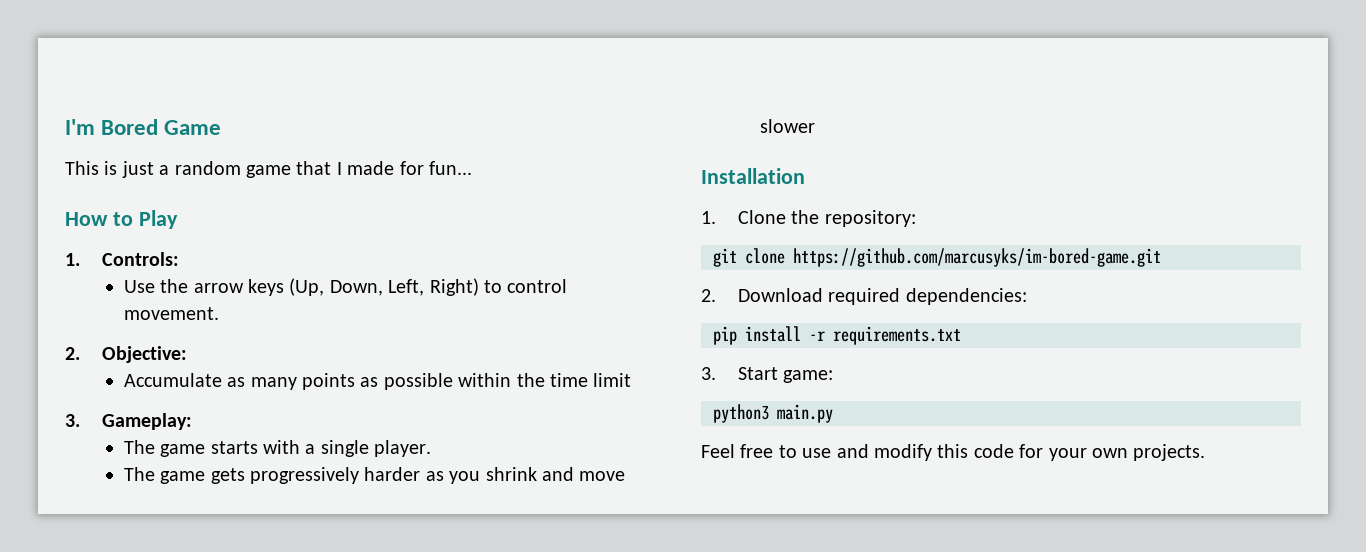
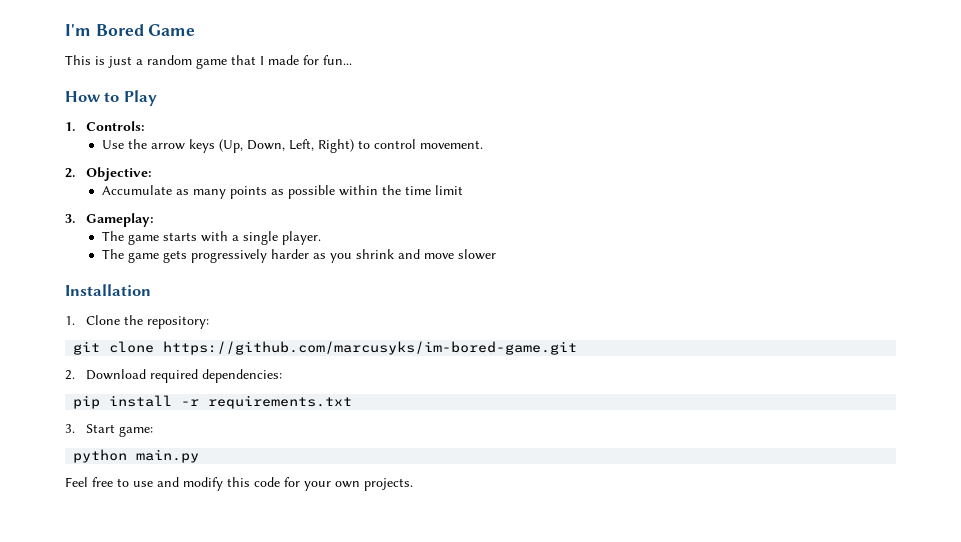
- python3 main.py
+ python main.py

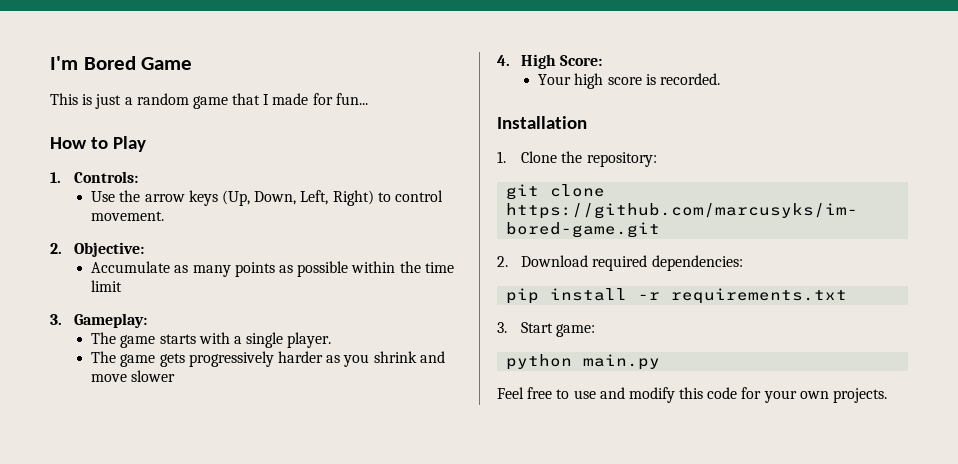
+ 4. High Score:
+ Your high score is recorded.

